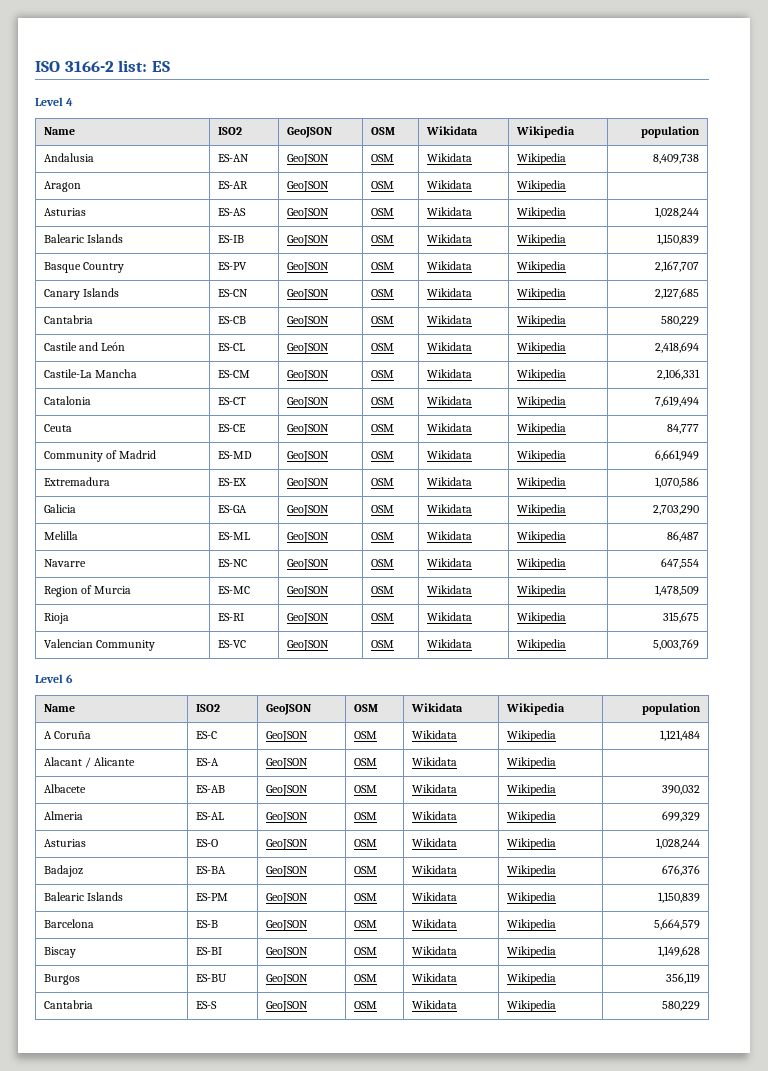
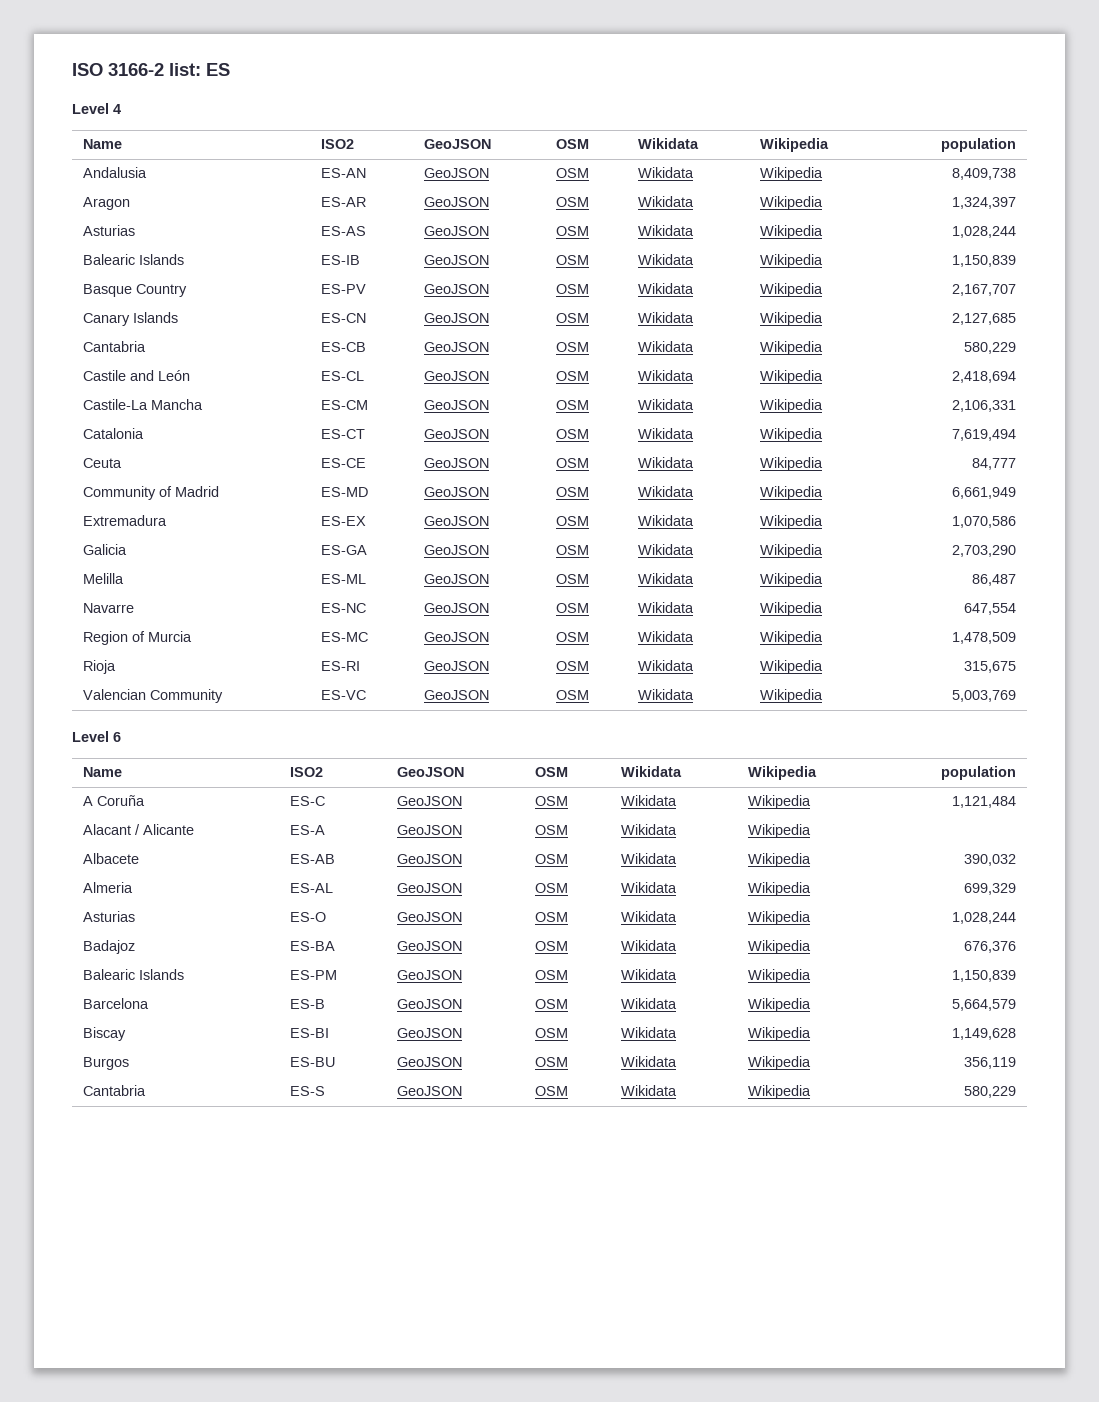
- Aragon | ES-AR | GeoJSON | OSM | Wikidata | Wikipedia |
+ Aragon | ES-AR | GeoJSON | OSM | Wikidata | Wikipedia | 1,324,397

